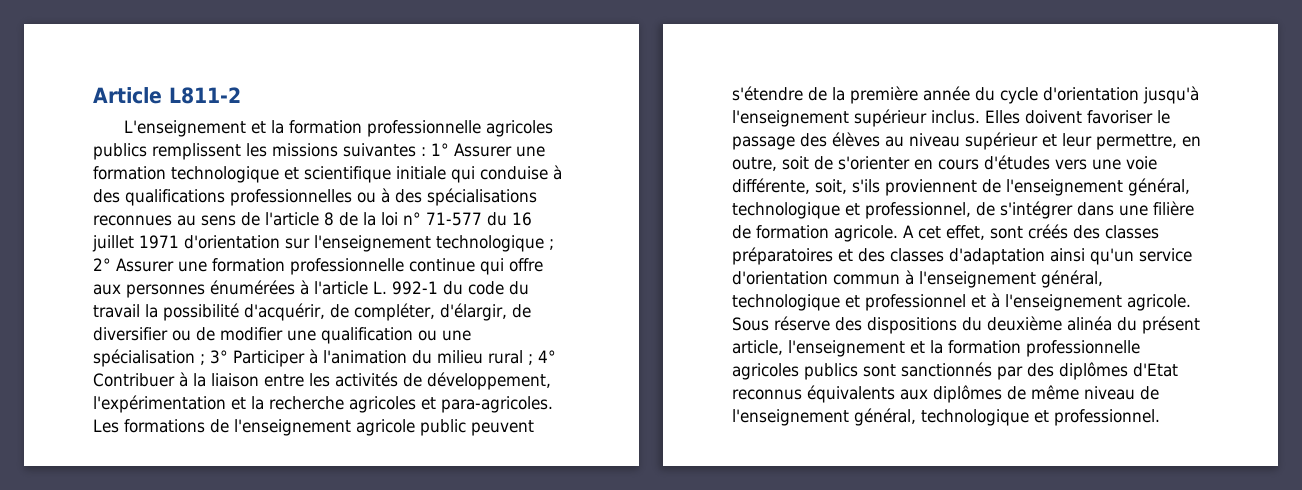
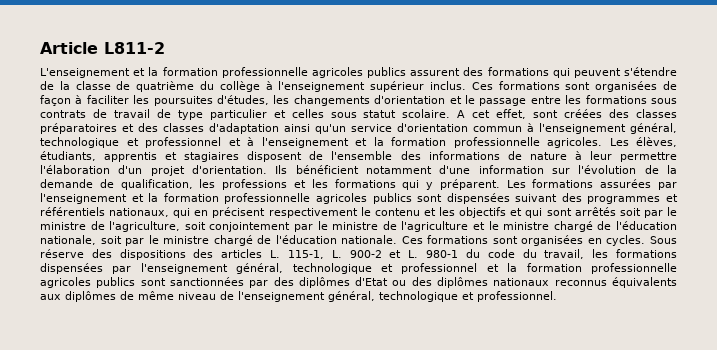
- L'enseignement et la formation professionnelle agricoles publics remplissent les missions suivantes : 1° Assurer une formation technologique et scientifique initiale qui conduise à des qualifications professionnelles ou à des spécialisations reconnues au sens de l'article 8 de la loi n° 71-577 du 16 juillet 1971 d'orientation sur l'enseignement technologique ; 2° Assurer une formation professionnelle continue qui offre aux personnes énumérées à l'article L. 992-1 du code du travail la possibilité d'acquérir, de compléter, d'élargir, de diversifier ou de modifier une qualification ou une spécialisation ; 3° Participer à l'animation du milieu rural ; 4° Contribuer à la liaison entre les activités de développement, l'expérimentation et la recherche agricoles et para-agricoles. Les formations de l'enseignement agricole public peuvent s'étendre de la première année du cycle d'orientation jusqu'à l'enseignement supérieur inclus. Elles doivent favoriser le passage des élèves au niveau supérieur et leur permettre, en outre, soit de s'orienter en cours d'études vers une voie différente, soit, s'ils proviennent de l'enseignement général, technologique et professionnel, de s'intégrer dans une filière de formation agricole.
+ L'enseignement et la formation professionnelle agricoles publics assurent des formations qui peuvent s'étendre de la classe de quatrième du collège à l'enseignement supérieur inclus. Ces formations sont organisées de façon à faciliter les poursuites d'études, les changements d'orientation et le passage entre les formations sous contrats de travail de type particulier et celles sous statut scolaire.
- A cet effet, sont créés des classes préparatoires et des classes d'adaptation ainsi qu'un service d'orientation commun à l'enseignement général, technologique et professionnel et à l'enseignement agricole. Sous réserve des dispositions du deuxième alinéa du présent article, l'enseignement et la formation professionnelle agricoles publics sont sanctionnés par des diplômes d'Etat reconnus équivalents aux diplômes de même niveau de l'enseignement général, technologique et professionnel.
+ A cet effet, sont créées des classes préparatoires et des classes d'adaptation ainsi qu'un service d'orientation commun à l'enseignement général, technologique et professionnel et à l'enseignement et la formation professionnelle agricoles. Les élèves, étudiants, apprentis et stagiaires disposent de l'ensemble des informations de nature à leur permettre l'élaboration d'un projet d'orientation. Ils bénéficient notamment d'une information sur l'évolution de la demande de qualification, les professions et les formations qui y préparent. Les formations assurées par l'enseignement et la formation professionnelle agricoles publics sont dispensées suivant des programmes et référentiels nationaux, qui en précisent respectivement le contenu et les objectifs et qui sont arrêtés soit par le ministre de l'agriculture, soit conjointement par le ministre de l'agriculture et le ministre chargé de l'éducation nationale, soit par le ministre chargé de l'éducation nationale. Ces formations sont organisées en cycles. Sous réserve des dispositions des articles L. 115-1, L. 900-2 et L. 980-1 du code du travail, les formations dispensées par l'enseignement général, technologique et professionnel et la formation professionnelle agricoles publics sont sanctionnées par des diplômes d'Etat ou des diplômes nationaux reconnus équivalents aux diplômes de même niveau de l'enseignement général, technologique et professionnel.

